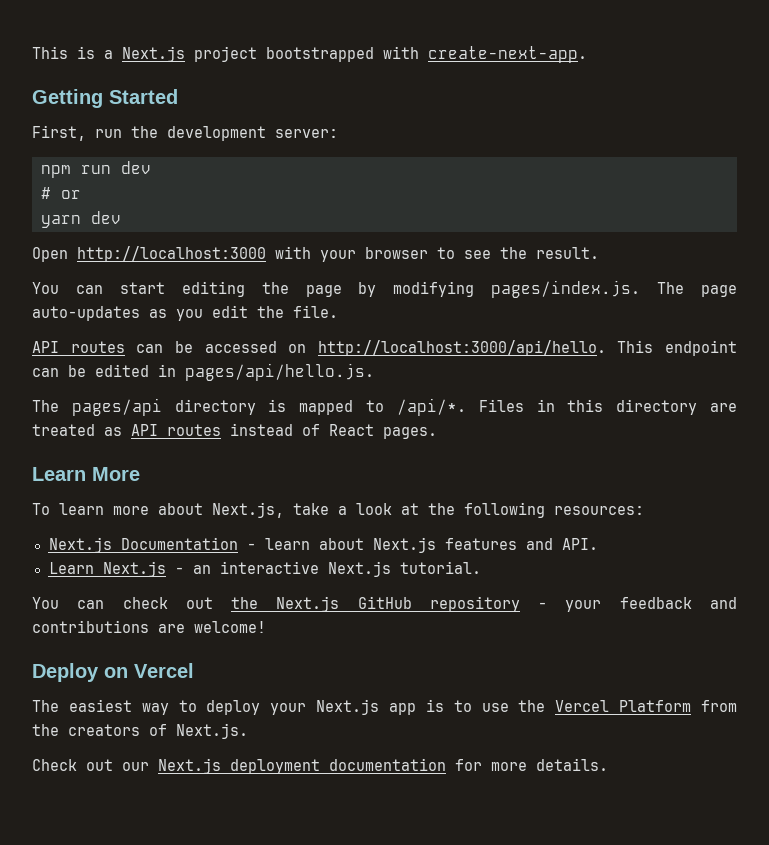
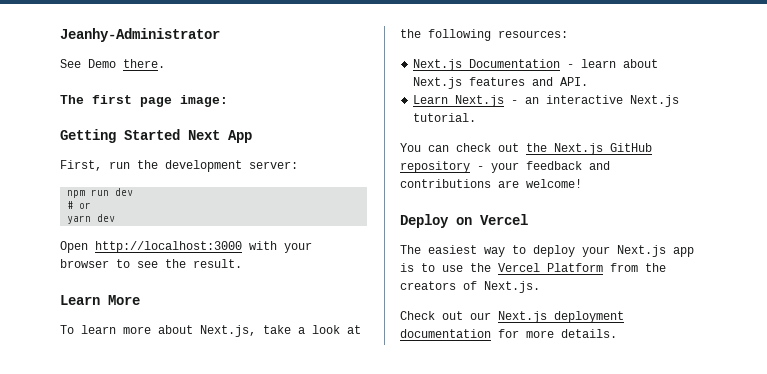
- This is a Next.js project bootstrapped with create-next-app.
+ Jeanhy-Administrator
+ See Demo there.
+ The first page image:
- Getting Started
+ Getting Started Next App
- You can start editing the page by modifying pages/index.js. The page auto-updates as you edit the file.
- API routes can be accessed on http://localhost:3000/api/hello. This endpoint can be edited in pages/api/hello.js.
- The pages/api directory is mapped to /api/*. Files in this directory are treated as API routes instead of React pages.

